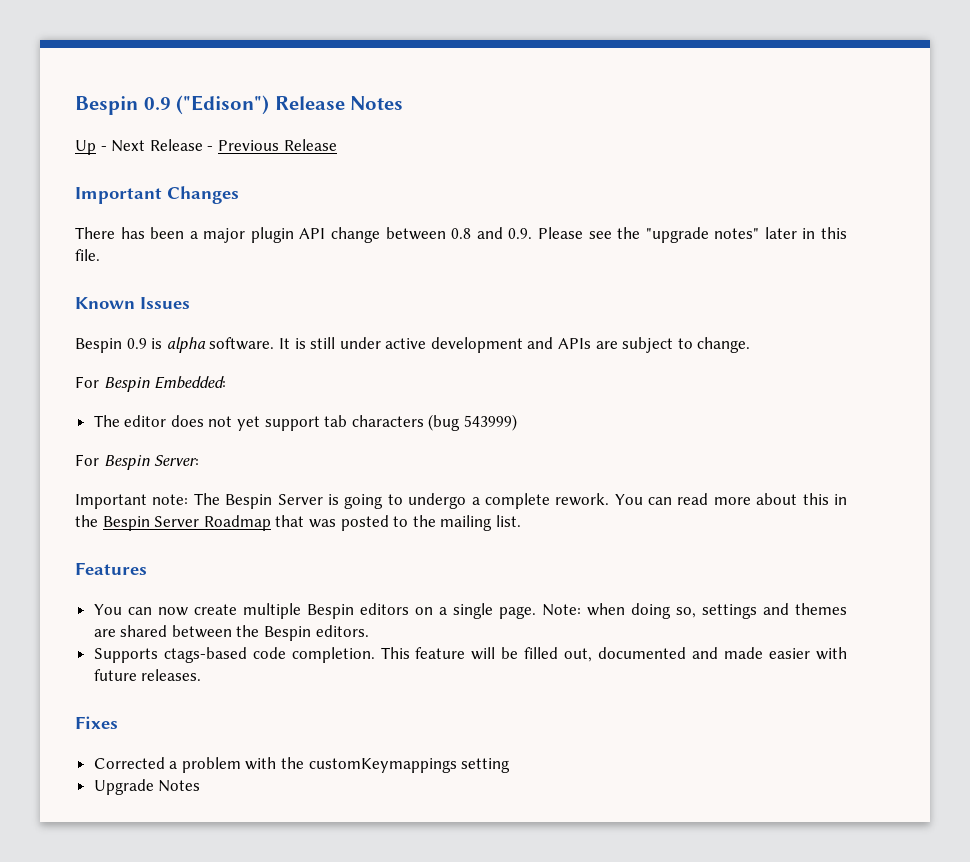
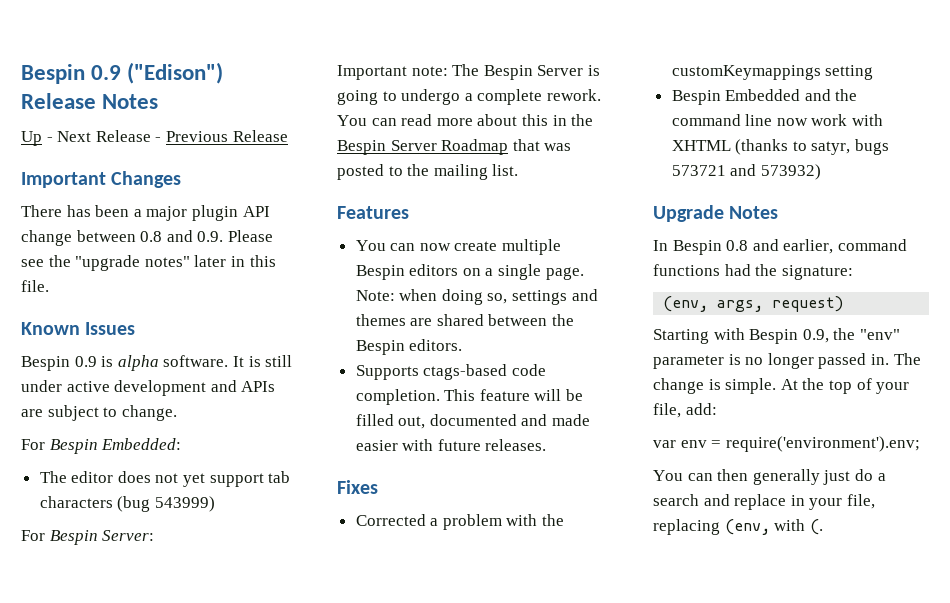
+ Bespin Embedded and the command line now work with XHTML (thanks to satyr, bugs 573721 and 573932)
  Upgrade Notes
+ In Bespin 0.8 and earlier, command functions had the signature:
+ (env, args, request)
+ Starting with Bespin 0.9, the "env" parameter is no longer passed in. The change is simple. At the top of your file, add:
+ var env = require('environment').env;
+ You can then generally just do a search and replace in your file, replacing (env, with (.

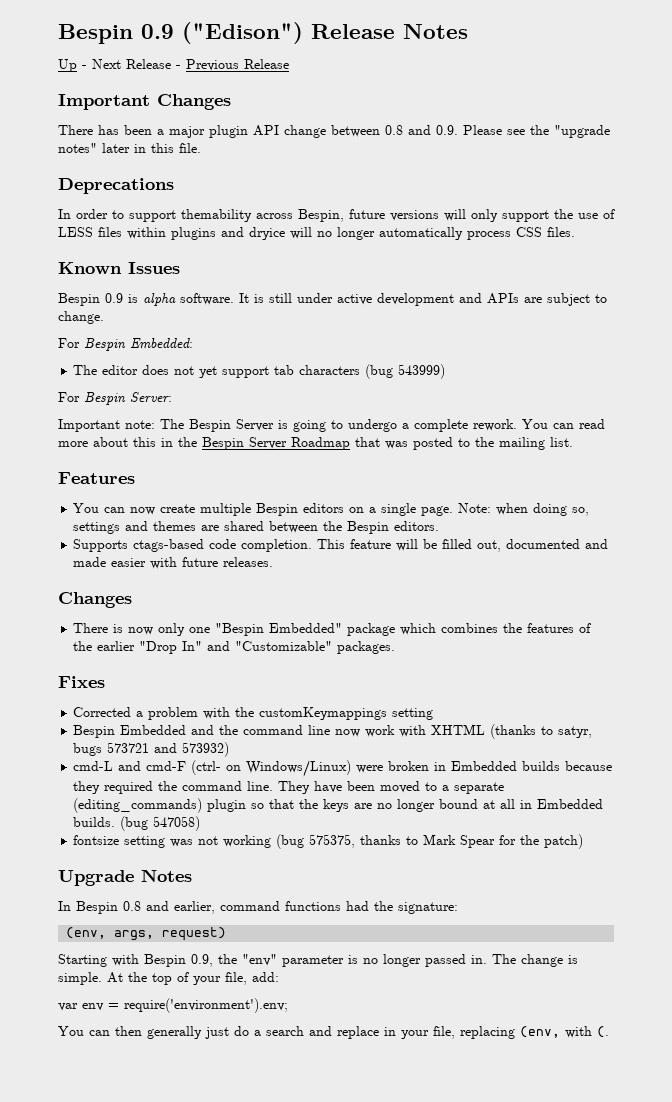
+ Deprecations
+ In order to support themability across Bespin, future versions will only support the use of LESS files within plugins and dryice will no longer automatically process CSS files.
  This feature will be filled out, documented and made easier with future releases.
+ Changes
+ There is now only one "Bespin Embedded" package which combines the features of the earlier "Drop In" and "Customizable" packages.
+ cmd-L and cmd-F (ctrl- on Windows/Linux) were broken in Embedded builds because they required the command line. They have been moved to a separate (editing_commands) plugin so that the keys are no longer bound at all in Embedded builds. (bug 547058)
+ fontsize setting was not working (bug 575375, thanks to Mark Spear for the patch)

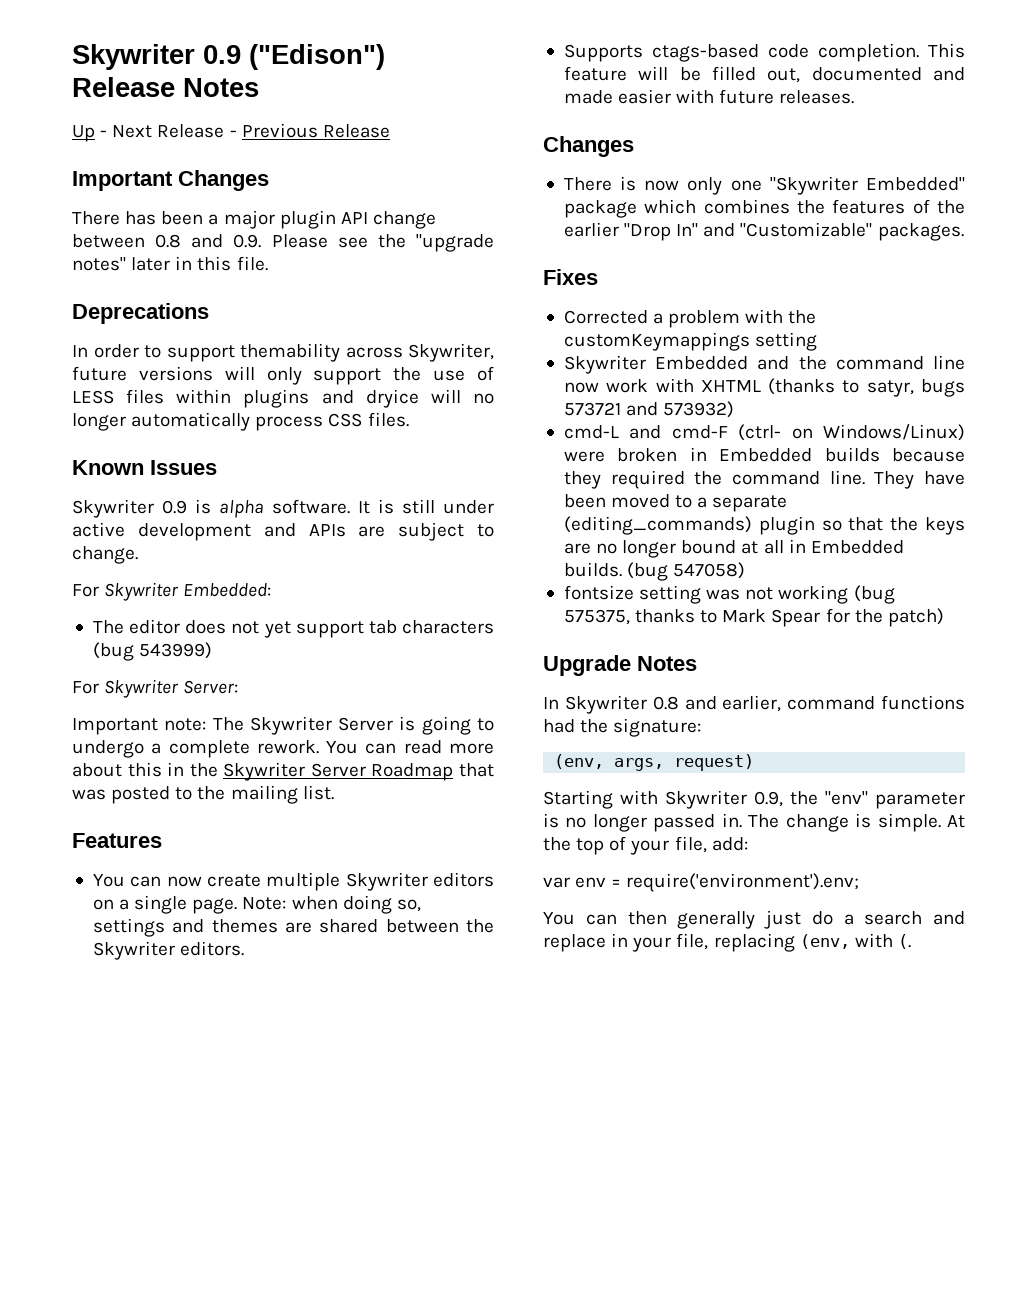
- Bespin 0.9 ("Edison") Release Notes
+ Skywriter 0.9 ("Edison") Release Notes
- In order to support themability across Bespin, future versions will only support the use of LESS files within plugins and dryice will no longer automatically process CSS files.
+ In order to support themability across Skywriter, future versions will only support the use of LESS files within plugins and dryice will no longer automatically process CSS files.
- Bespin 0.9 is alpha software.
+ Skywriter 0.9 is alpha software.
- For Bespin Embedded:
+ For Skywriter Embedded:
- For Bespin Server:
+ For Skywriter Server:
- Important note: The Bespin Server is going to undergo a complete rework.
+ Important note: The Skywriter Server is going to undergo a complete rework.
- You can read more about this in the Bespin Server Roadmap that was posted to the mailing list.
+ You can read more about this in the Skywriter Server Roadmap that was posted to the mailing list.
- You can now create multiple Bespin editors on a single page.
+ You can now create multiple Skywriter editors on a single page.
- Note: when doing so, settings and themes are shared between the Bespin editors.
+ Note: when doing so, settings and themes are shared between the Skywriter editors.
- There is now only one "Bespin Embedded" package which combines the features of the earlier "Drop In" and "Customizable" packages.
+ There is now only one "Skywriter Embedded" package which combines the features of the earlier "Drop In" and "Customizable" packages.
- Bespin Embedded and the command line now work with XHTML (thanks to satyr, bugs 573721 and 573932)
+ Skywriter Embedded and the command line now work with XHTML (thanks to satyr, bugs 573721 and 573932)
- In Bespin 0.8 and earlier, command functions had the signature:
+ In Skywriter 0.8 and earlier, command functions had the signature:
- Starting with Bespin 0.9, the "env" parameter is no longer passed in.
+ Starting with Skywriter 0.9, the "env" parameter is no longer passed in.

